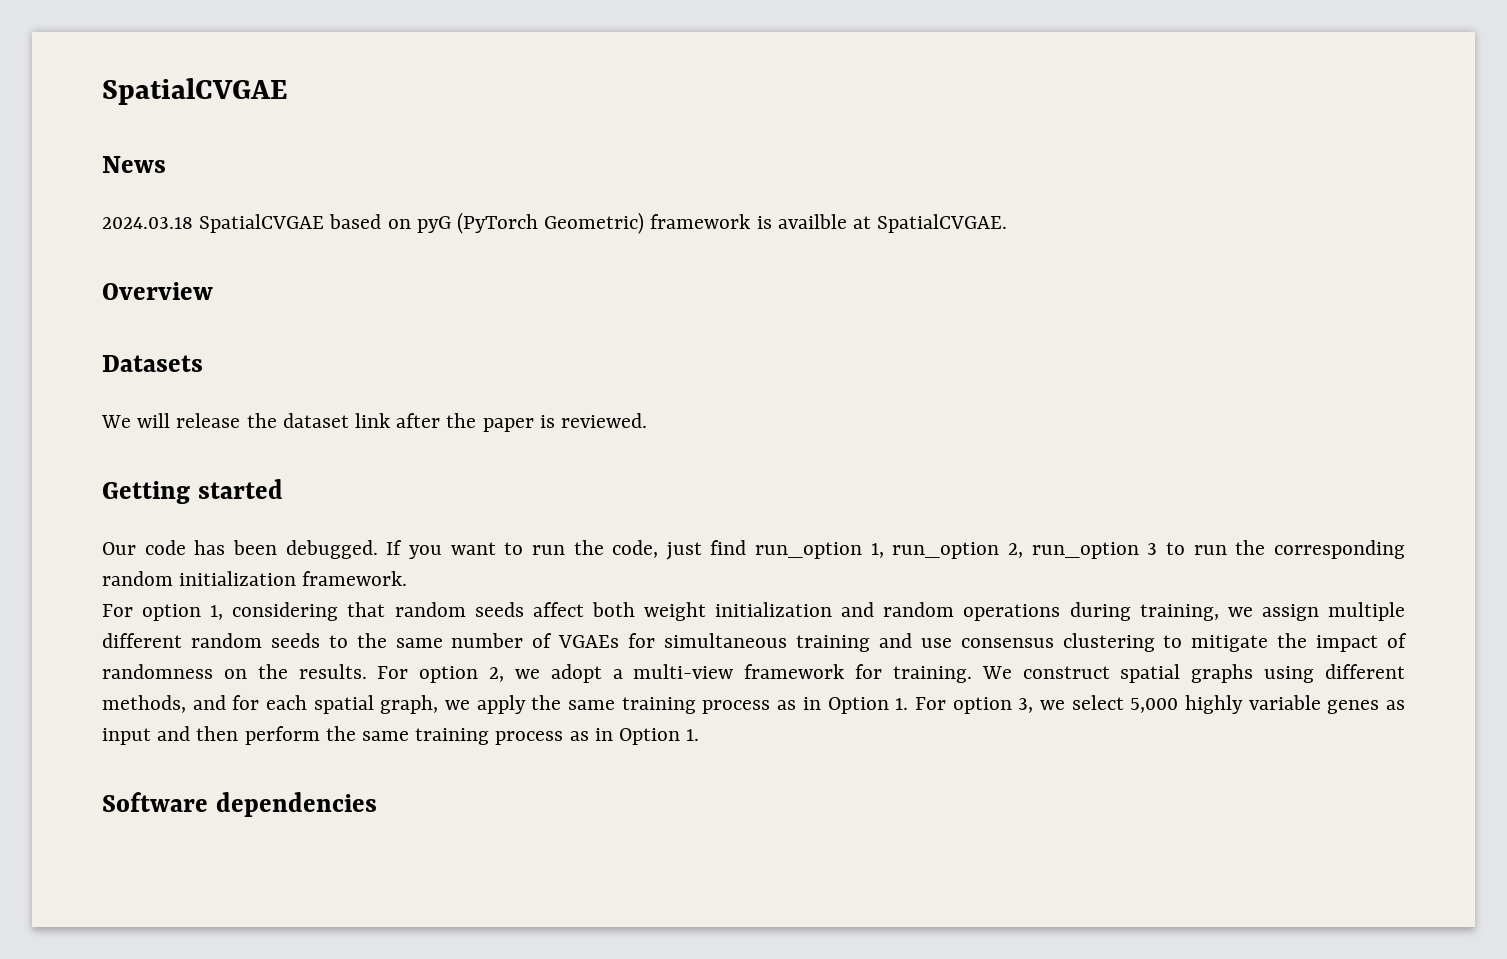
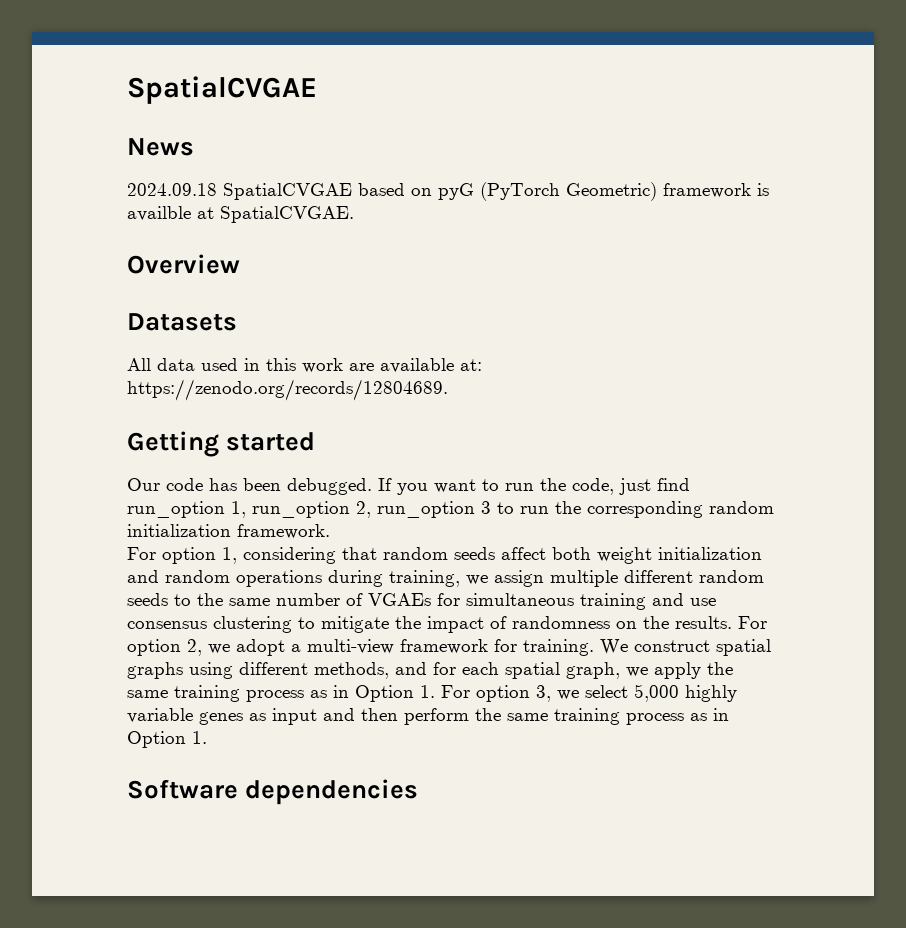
- 2024.03.18 SpatialCVGAE based on pyG (PyTorch Geometric) framework is availble at SpatialCVGAE.
+ 2024.09.18 SpatialCVGAE based on pyG (PyTorch Geometric) framework is availble at SpatialCVGAE.
- We will release the dataset link after the paper is reviewed.
+ All data used in this work are available at: https://zenodo.org/records/12804689.

